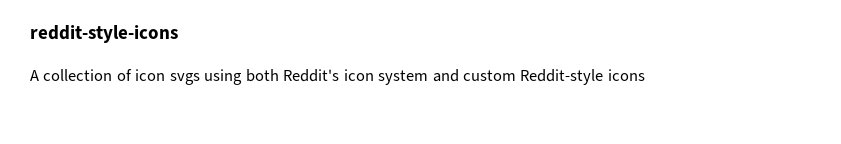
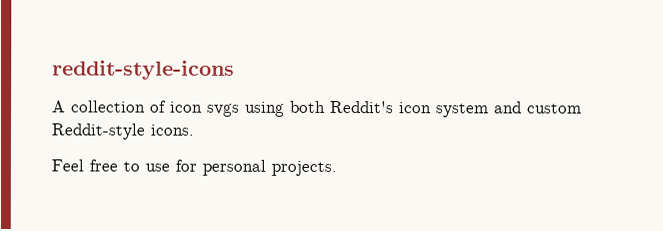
- A collection of icon svgs using both Reddit's icon system and custom Reddit-style icons
+ A collection of icon svgs using both Reddit's icon system and custom Reddit-style icons.
+ Feel free to use for personal projects.

